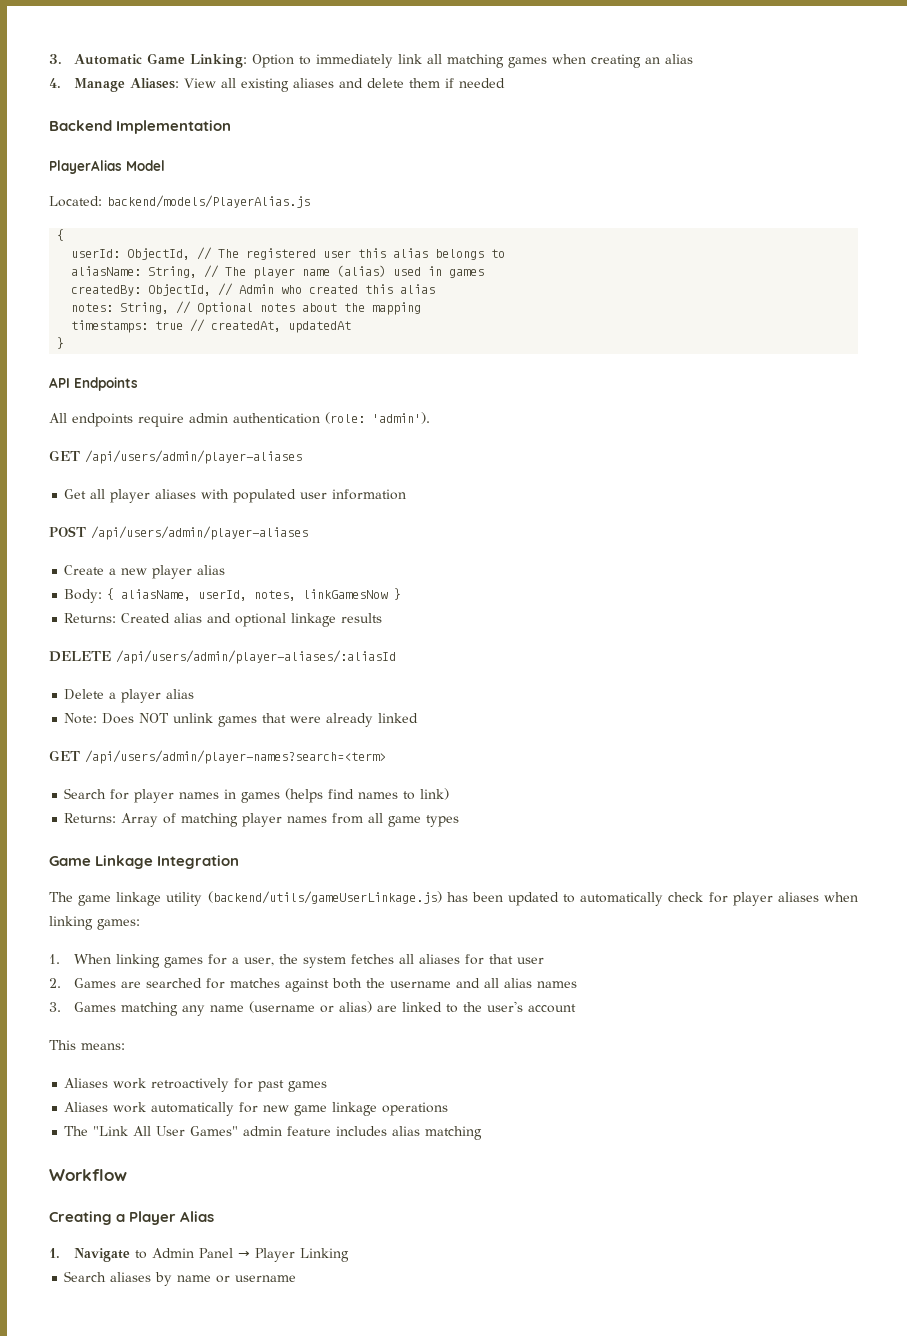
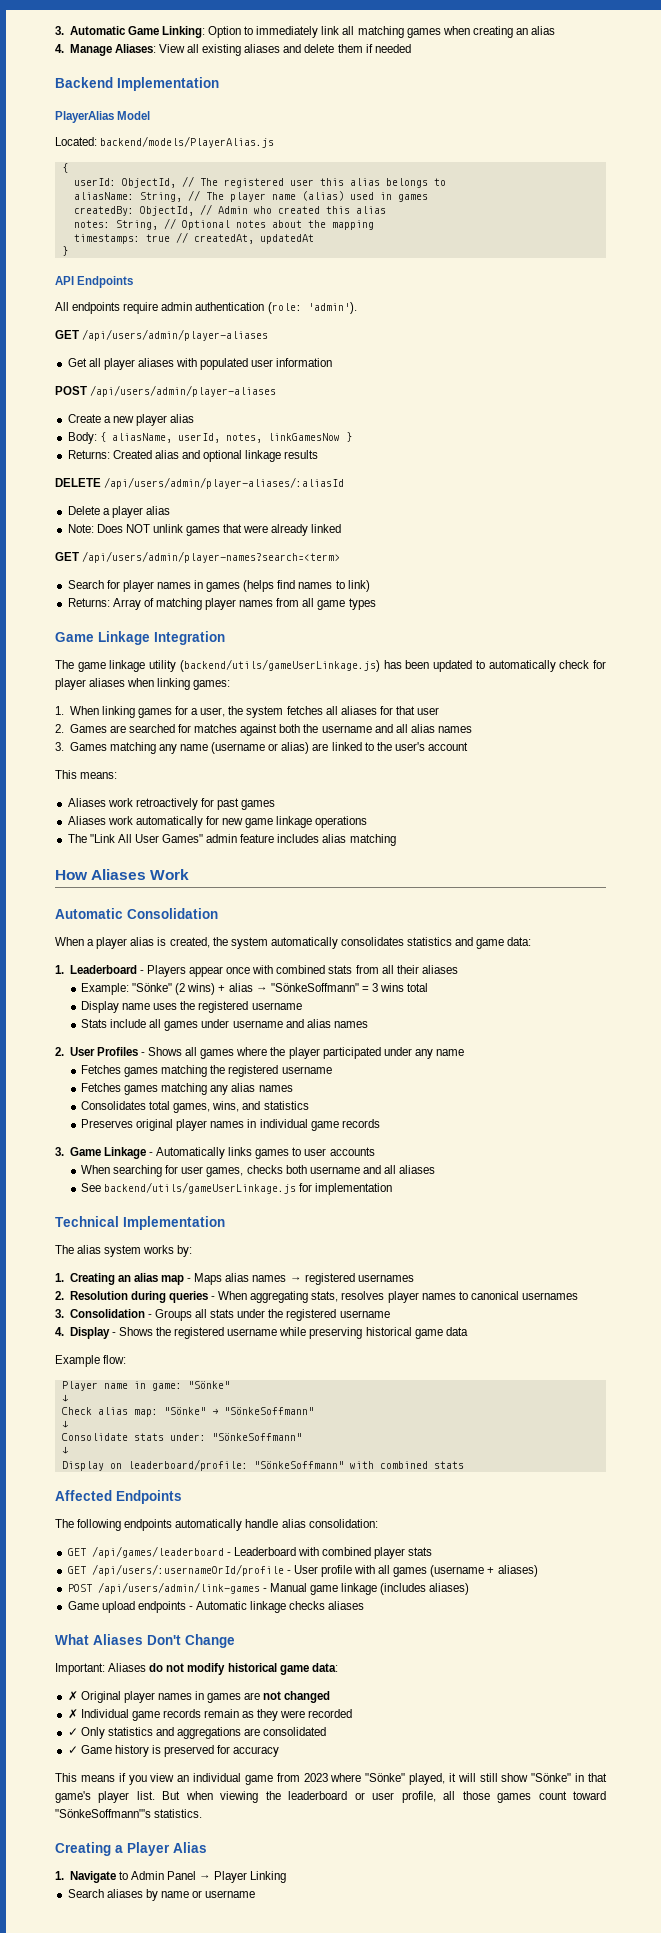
- Workflow
+ How Aliases Work
+ Automatic Consolidation
+ When a player alias is created, the system automatically consolidates statistics and game data:
+ 1. Leaderboard - Players appear once with combined stats from all their aliases
+ Example: "Sönke" (2 wins) + alias → "SönkeSoffmann" = 3 wins total
+ Display name uses the registered username
+ Stats include all games under username and alias names
+ 2. User Profiles - Shows all games where the player participated under any name
+ Fetches games matching the registered username
+ Fetches games matching any alias names
+ Consolidates total games, wins, and statistics
+ Preserves original player names in individual game records
+ 3. Game Linkage - Automatically links games to user accounts
+ When searching for user games, checks both username and all aliases
+ See backend/utils/gameUserLinkage.js for implementation
+ Technical Implementation
+ The alias system works by:
+ 1. Creating an alias map - Maps alias names → registered usernames
+ 2. Resolution during queries - When aggregating stats, resolves player names to canonical usernames
+ 3. Consolidation - Groups all stats under the registered username
+ 4. Display - Shows the registered username while preserving historical game data
+ Example flow:
+ Player name in game: "Sönke"
+ ↓
+ Check alias map: "Sönke" → "SönkeSoffmann"
+ ↓
+ Consolidate stats under: "SönkeSoffmann"
+ ↓
+ Display on leaderboard/profile: "SönkeSoffmann" with combined stats
+ Affected Endpoints
+ The following endpoints automatically handle alias consolidation:
+ GET /api/games/leaderboard - Leaderboard with combined player stats
+ GET /api/users/:usernameOrId/profile - User profile with all games (username + aliases)
+ POST /api/users/admin/link-games - Manual game linkage (includes aliases)
+ Game upload endpoints - Automatic linkage checks aliases
+ What Aliases Don't Change
+ Important: Aliases do not modify historical game data:
+ ✗ Original player names in games are not changed
+ ✗ Individual game records remain as they were recorded
+ ✓ Only statistics and aggregations are consolidated
+ ✓ Game history is preserved for accuracy
+ This means if you view an individual game from 2023 where "Sönke" played, it will still show "Sönke" in that game's player list. But when viewing the leaderboard or user profile, all those games count toward "SönkeSoffmann"'s statistics.

